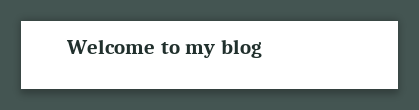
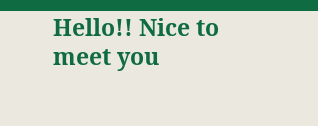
- Welcome to my blog
+ Hello!! Nice to meet you

